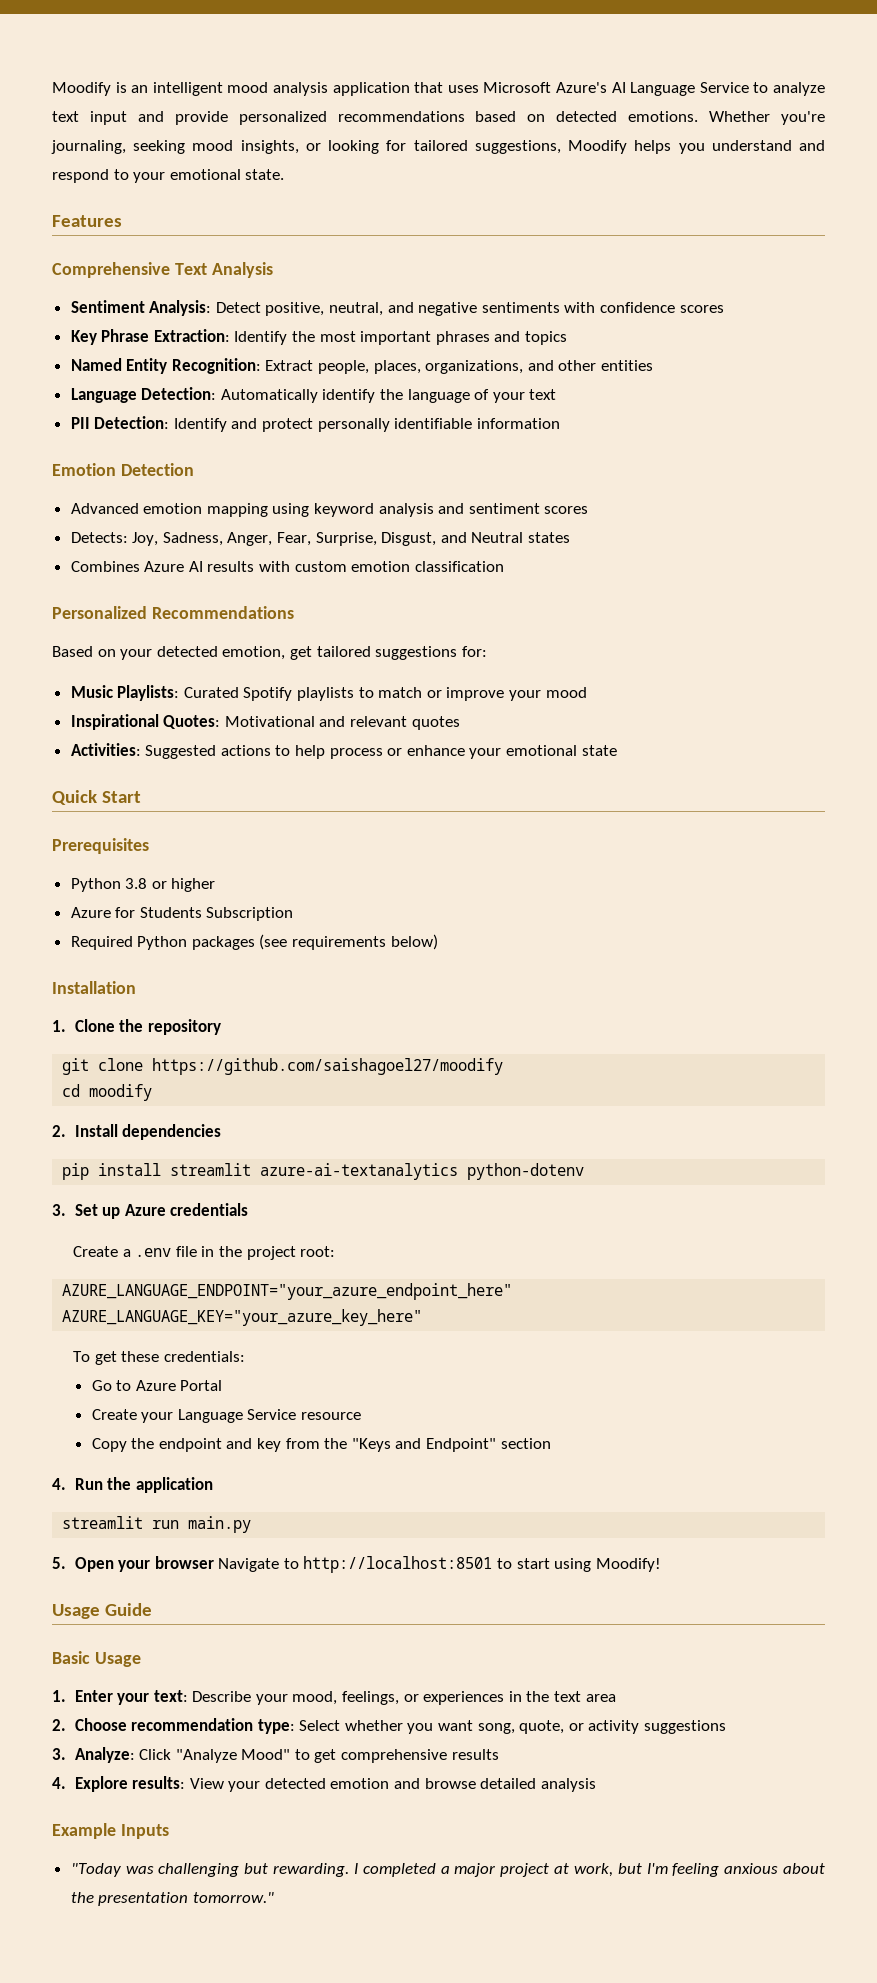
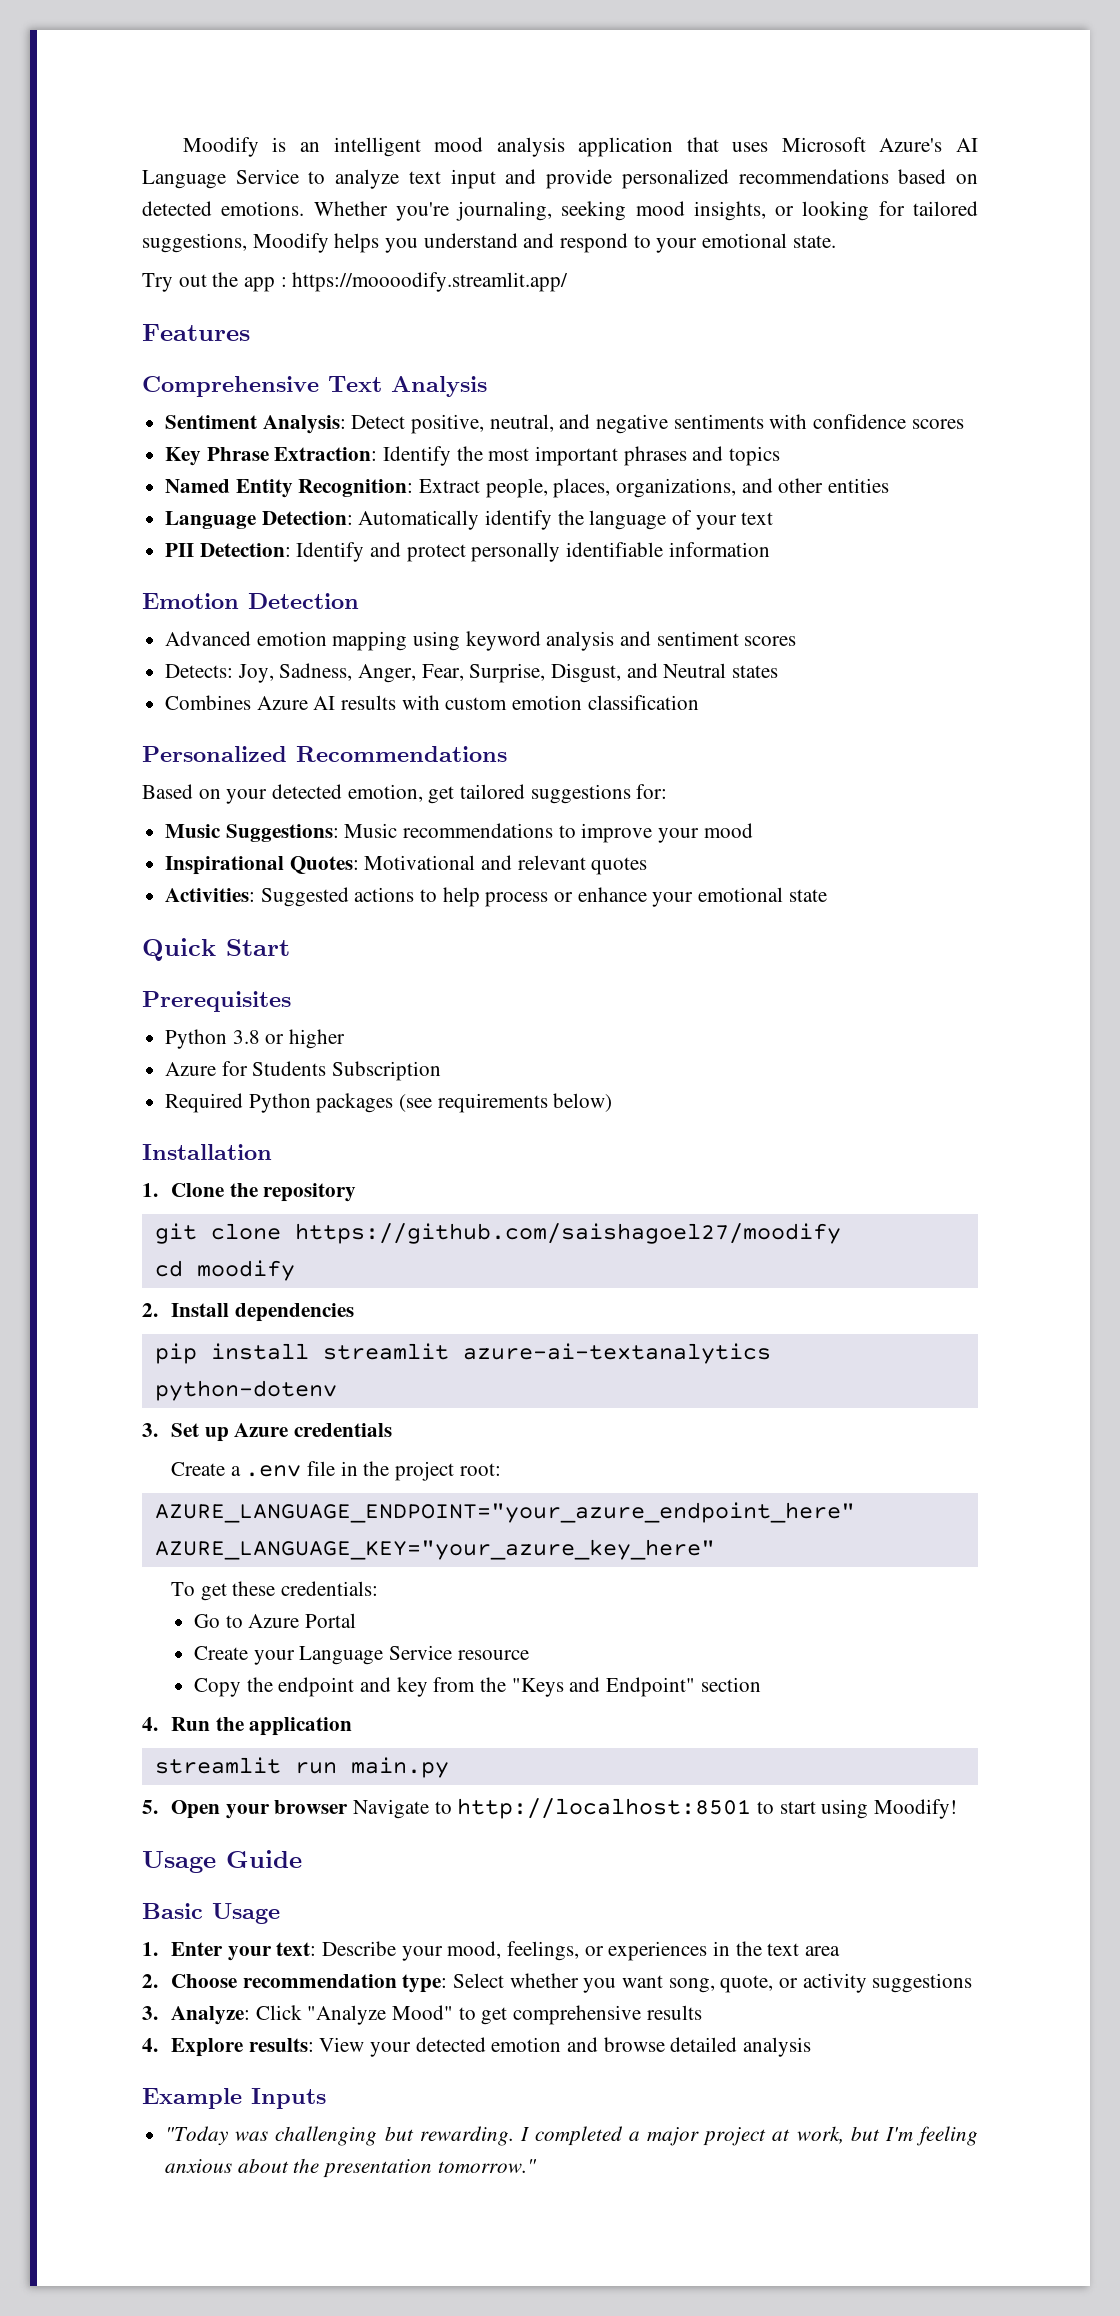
+ Try out the app : https://moooodify.streamlit.app/
- Music Playlists: Curated Spotify playlists to match or improve your mood
+ Music Suggestions: Music recommendations to improve your mood

